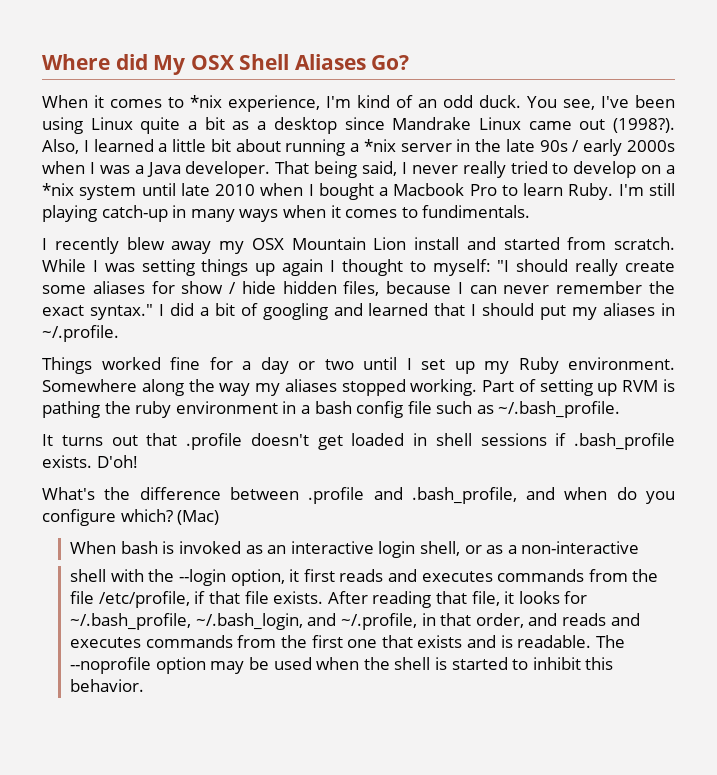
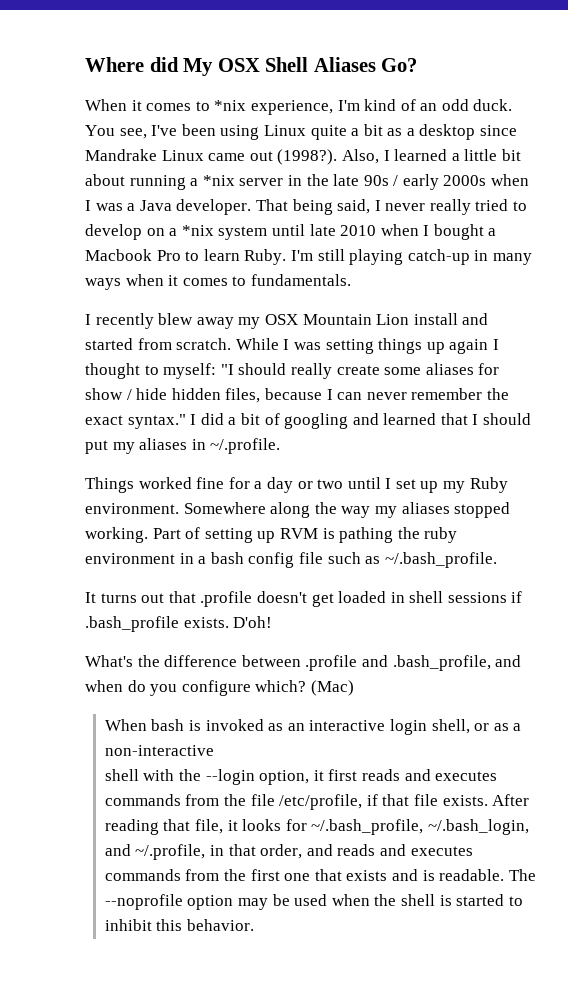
- I'm still playing catch-up in many ways when it comes to fundimentals.
+ I'm still playing catch-up in many ways when it comes to fundamentals.

